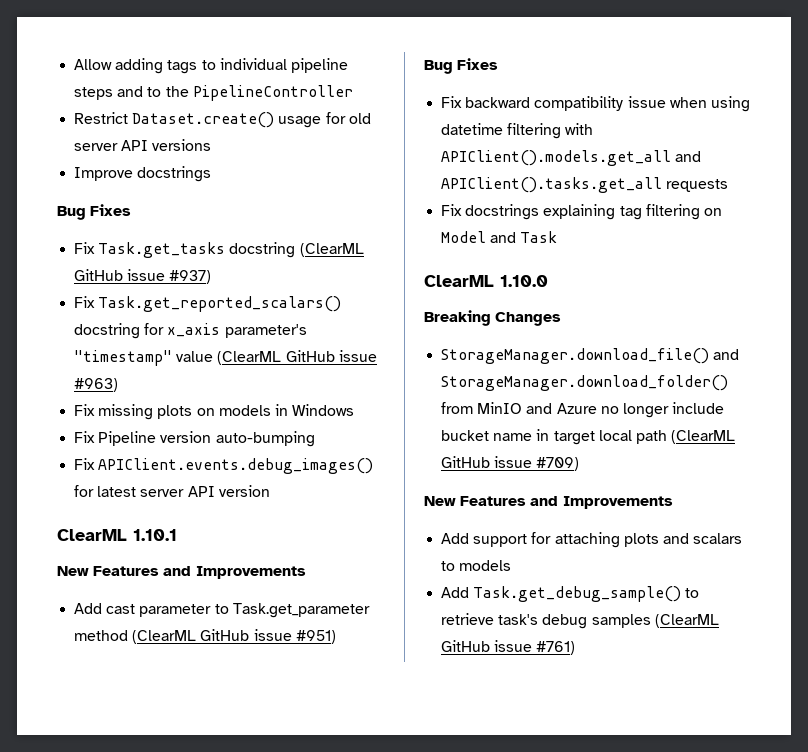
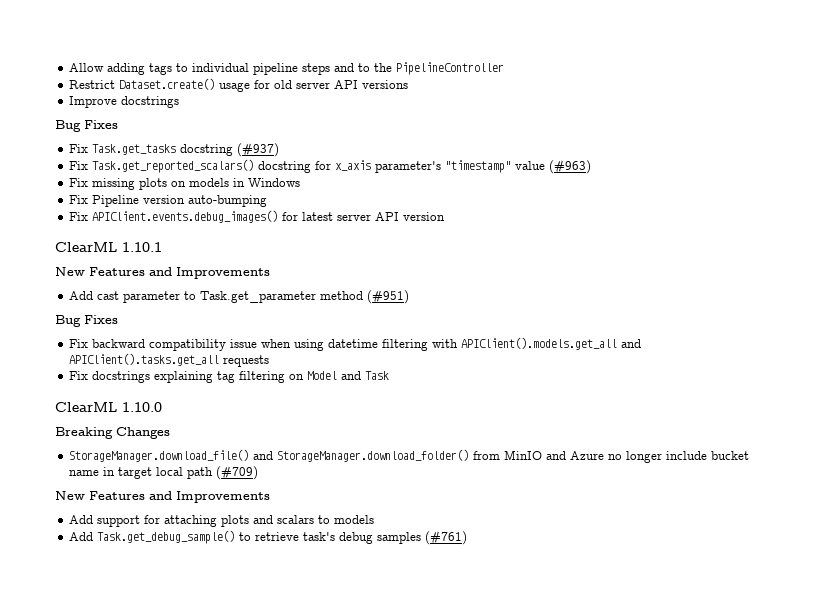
- Fix Task.get_tasks docstring (ClearML GitHub issue #937)
+ Fix Task.get_tasks docstring (#937)
- Fix Task.get_reported_scalars() docstring for x_axis parameter's "timestamp" value (ClearML GitHub issue #963)
+ Fix Task.get_reported_scalars() docstring for x_axis parameter's "timestamp" value (#963)
- Add cast parameter to Task.get_parameter method (ClearML GitHub issue #951)
+ Add cast parameter to Task.get_parameter method (#951)
- StorageManager.download_file() and StorageManager.download_folder() from MinIO and Azure no longer include bucket name in target local path (ClearML GitHub issue #709)
+ StorageManager.download_file() and StorageManager.download_folder() from MinIO and Azure no longer include bucket name in target local path (#709)
- Add Task.get_debug_sample() to retrieve task's debug samples (ClearML GitHub issue #761)
+ Add Task.get_debug_sample() to retrieve task's debug samples (#761)

